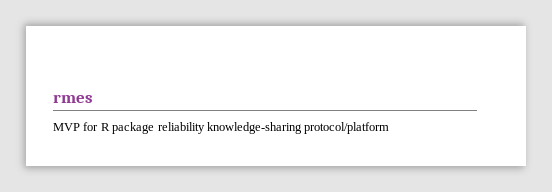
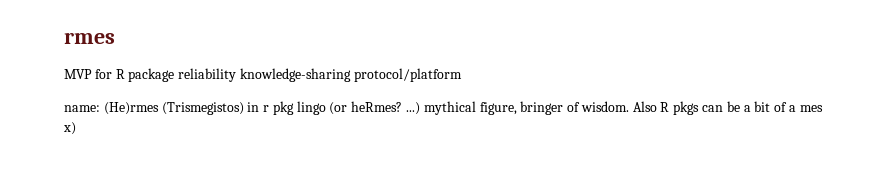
+ name: (He)rmes (Trismegistos) in r pkg lingo (or heRmes? ...) mythical figure, bringer of wisdom. Also R pkgs can be a bit of a mes x)

